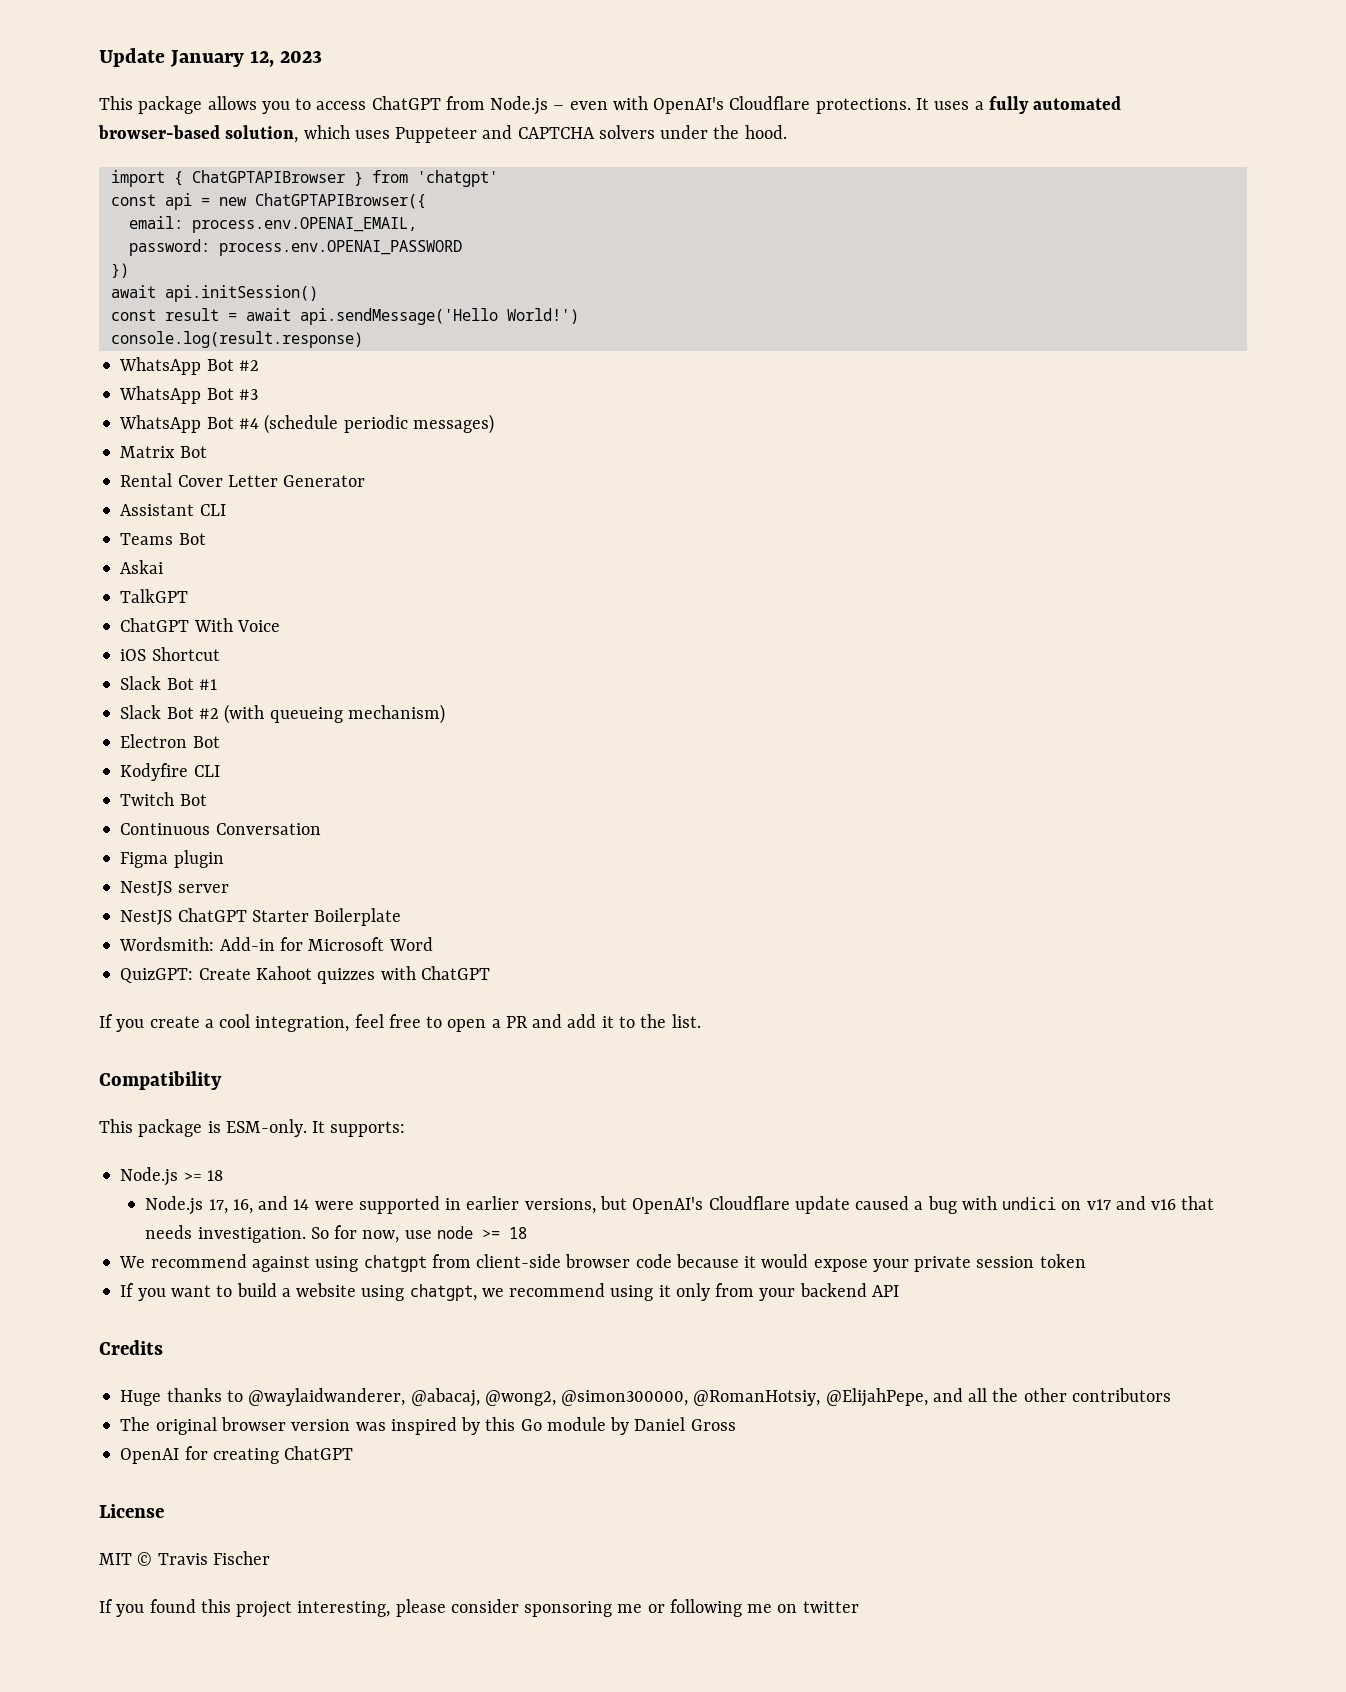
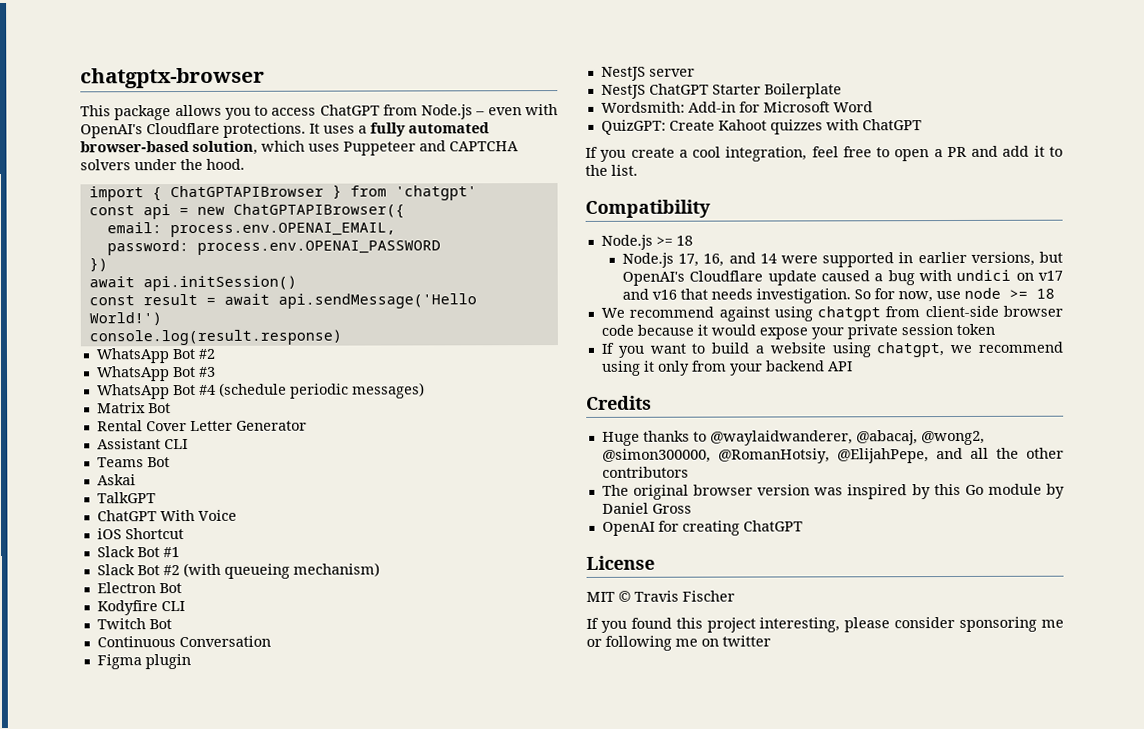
- Update January 12, 2023
+ chatgptx-browser
- This package is ESM-only. It supports:

